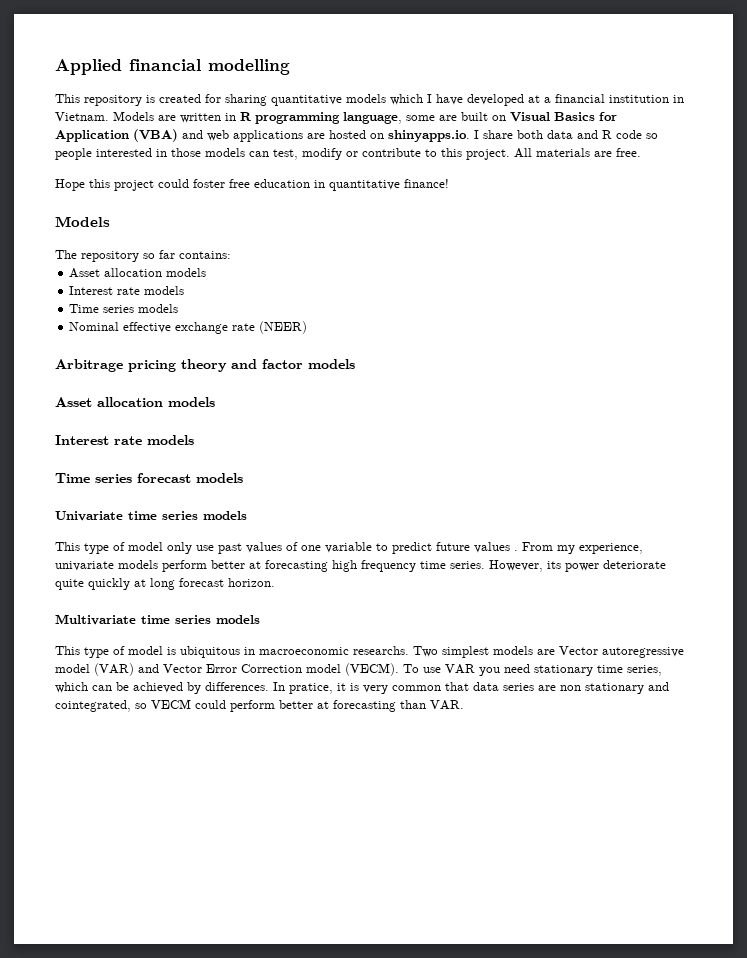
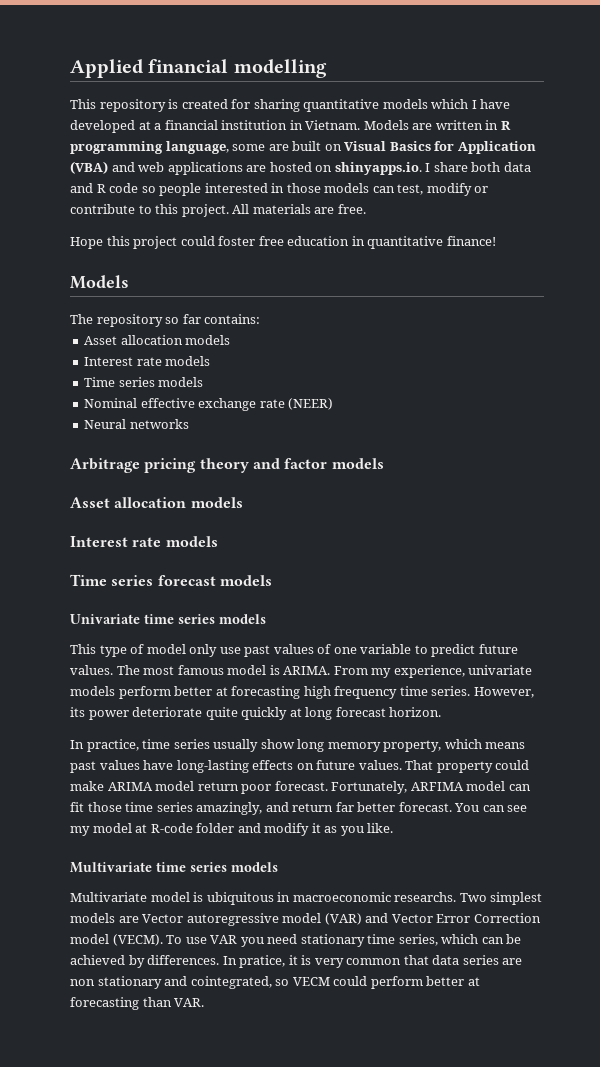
+ Neural networks
- This type of model only use past values of one variable to predict future values .
+ This type of model only use past values of one variable to predict future values. The most famous model is ARIMA.
+ In practice, time series usually show long memory property, which means past values have long-lasting effects on future values. That property could make ARIMA model return poor forecast. Fortunately, ARFIMA model can fit those time series amazingly, and return far better forecast. You can see my model at R-code folder and modify it as you like.
- This type of model is ubiquitous in macroeconomic researchs.
+ Multivariate model is ubiquitous in macroeconomic researchs.

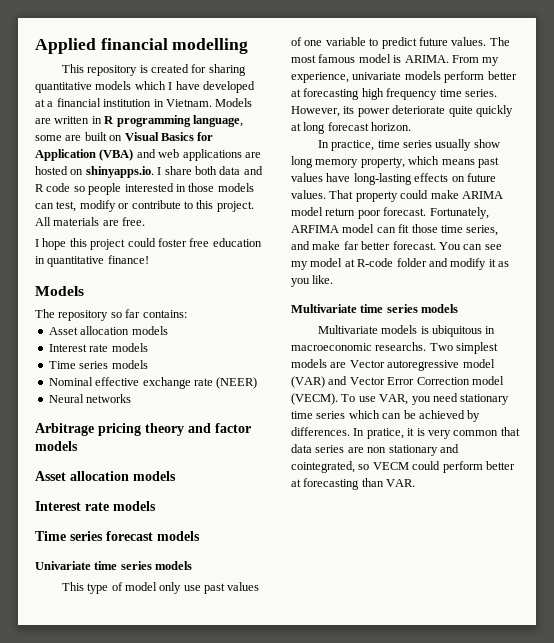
- Hope this project could foster free education in quantitative finance!
+ I hope this project could foster free education in quantitative finance!
- Fortunately, ARFIMA model can fit those time series amazingly, and return far better forecast.
+ Fortunately, ARFIMA model can fit those time series, and make far better forecast.
- Multivariate model is ubiquitous in macroeconomic researchs.
+ Multivariate models is ubiquitous in macroeconomic researchs.
- To use VAR you need stationary time series, which can be achieved by differences.
+ To use VAR, you need stationary time series which can be achieved by differences.

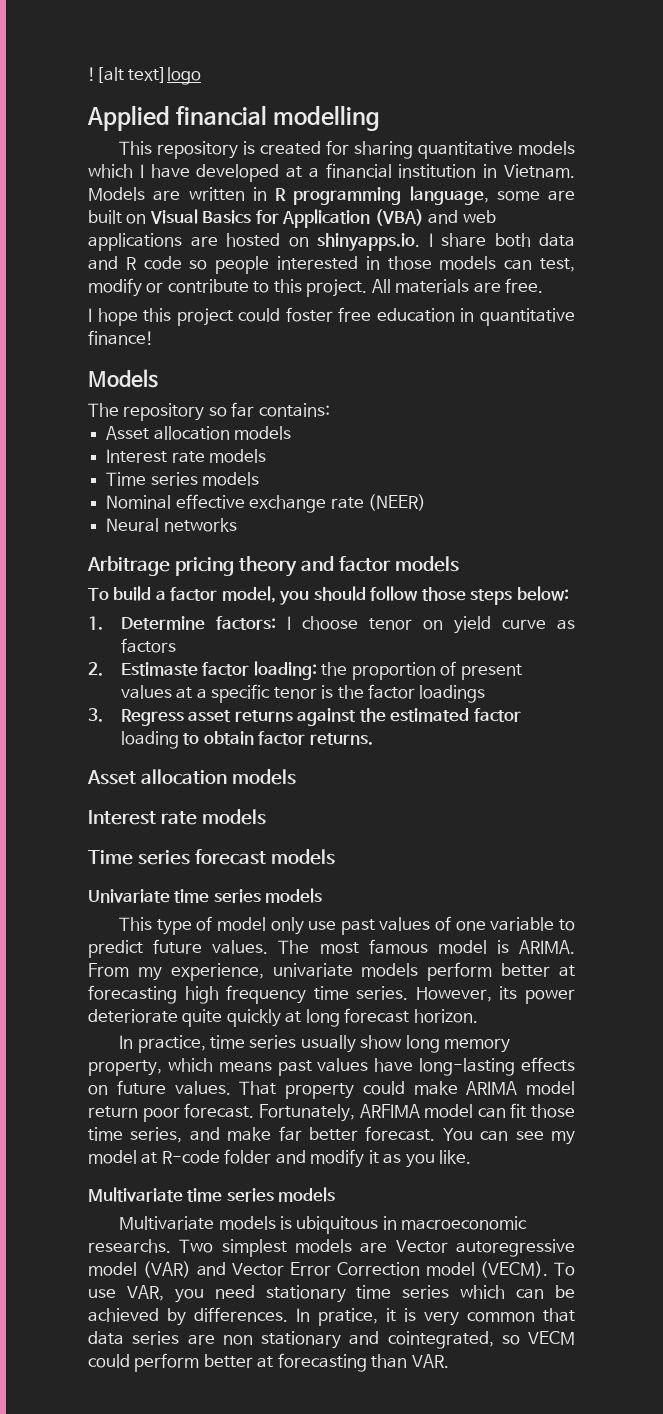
+ ![alt text]logo
+ To build a factor model, you should follow those steps below:
+ 1. Determine factors: I choose tenor on yield curve as factors
+ 2. Estimaste factor loading: the proportion of present values at a specific tenor is the factor loadings
+ 3. Regress asset returns against the estimated factor loading to obtain factor returns.

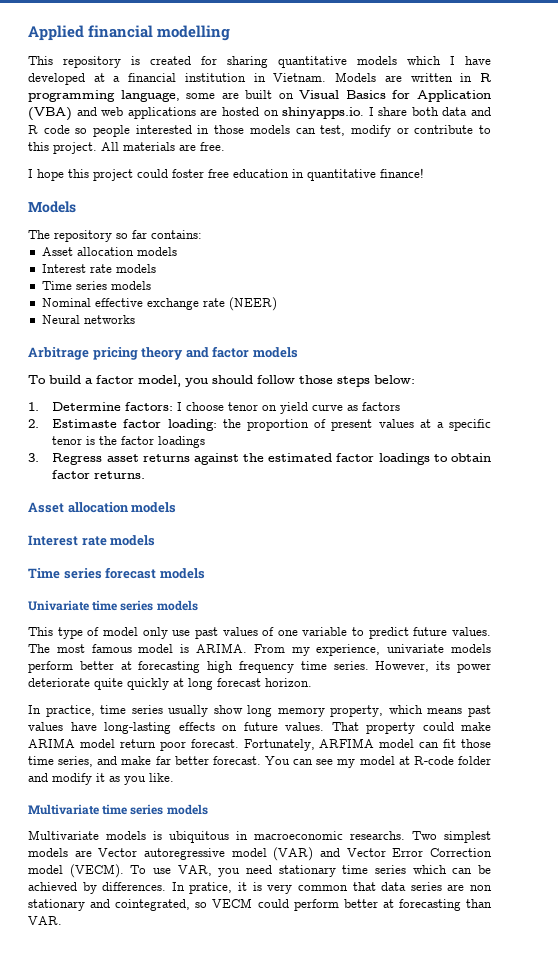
- ![alt text]logo
- 3. Regress asset returns against the estimated factor loading to obtain factor returns.
+ 3. Regress asset returns against the estimated factor loadings to obtain factor returns.

